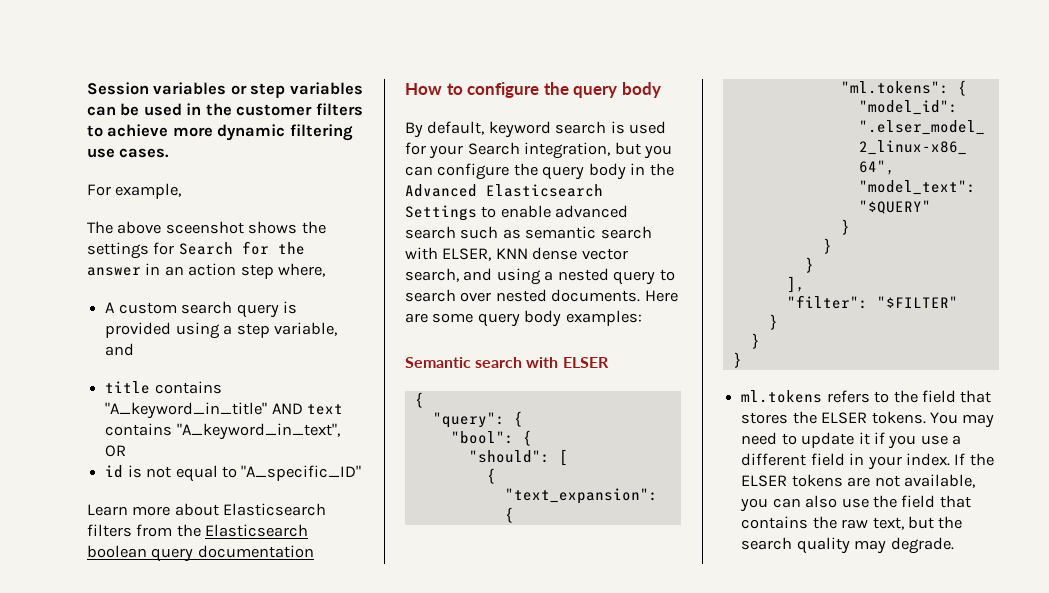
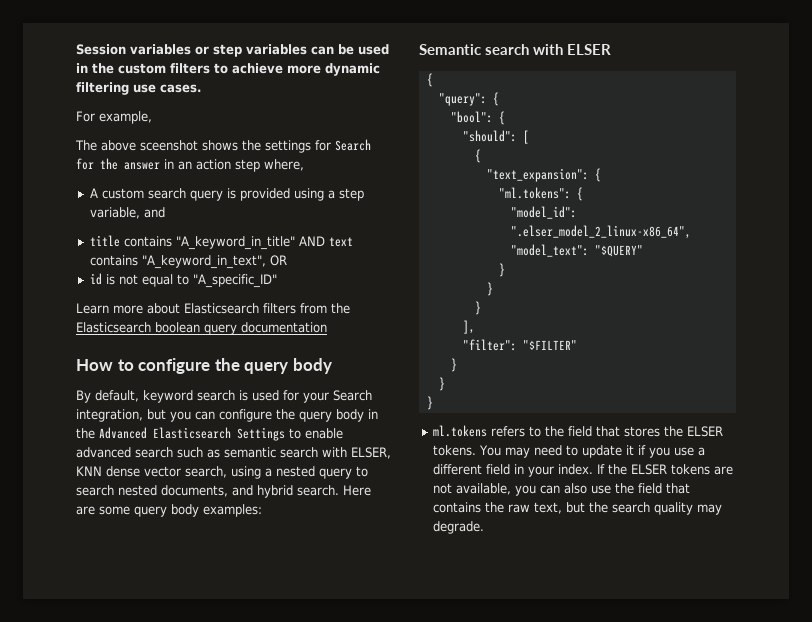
- Session variables or step variables can be used in the customer filters to achieve more dynamic filtering use cases.
+ Session variables or step variables can be used in the custom filters to achieve more dynamic filtering use cases.
- By default, keyword search is used for your Search integration, but you can configure the query body in the Advanced Elasticsearch Settings to enable advanced search such as semantic search with ELSER, KNN dense vector search, and using a nested query to search over nested documents.
+ By default, keyword search is used for your Search integration, but you can configure the query body in the Advanced Elasticsearch Settings to enable advanced search such as semantic search with ELSER, KNN dense vector search, using a nested query to search nested documents, and hybrid search.

